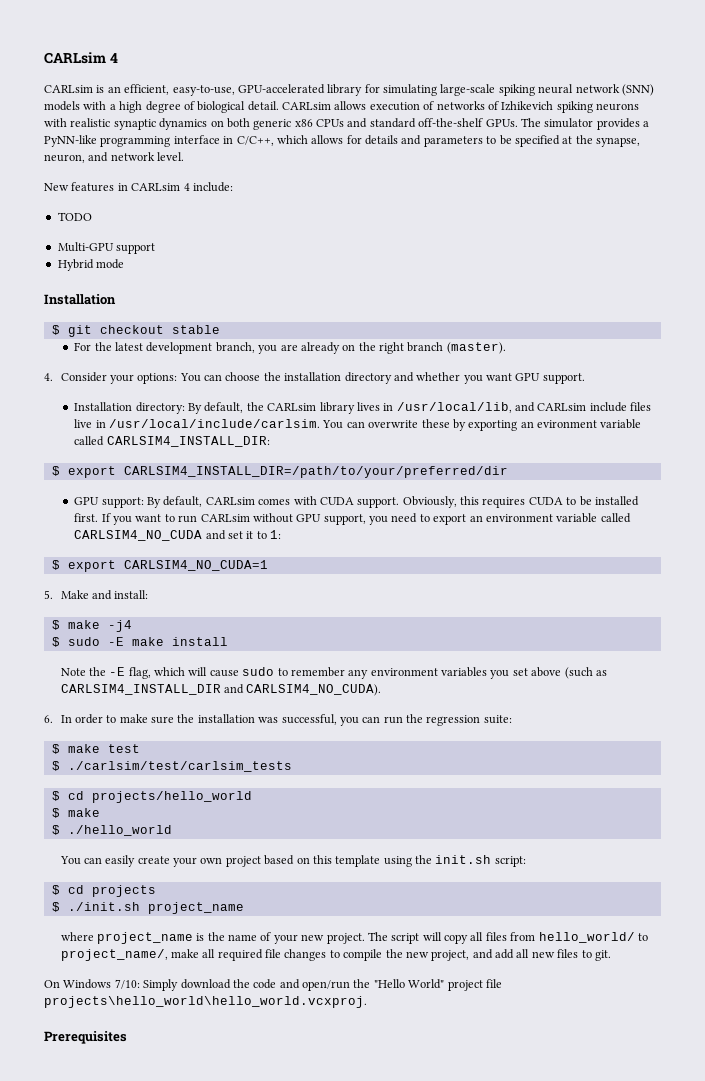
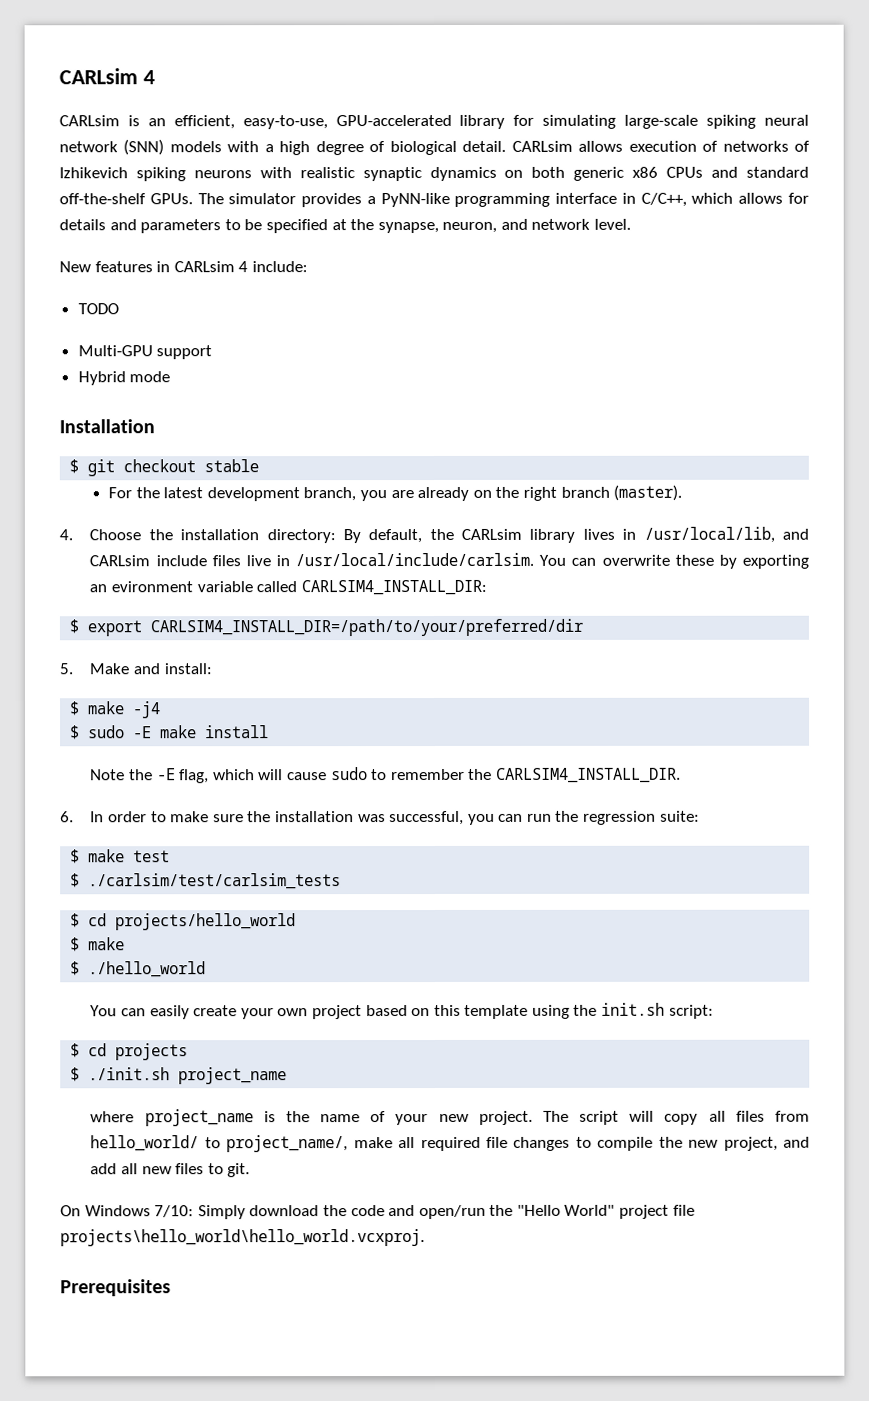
- 4. Consider your options: You can choose the installation directory and whether you want GPU support.
- Installation directory: By default, the CARLsim library lives in /usr/local/lib, and CARLsim include files live in /usr/local/include/carlsim.
+ 4. Choose the installation directory: By default, the CARLsim library lives in /usr/local/lib, and CARLsim include files live in /usr/local/include/carlsim.
- GPU support: By default, CARLsim comes with CUDA support. Obviously, this requires CUDA to be installed first. If you want to run CARLsim without GPU support, you need to export an environment variable called CARLSIM4_NO_CUDA and set it to 1:
- $ export CARLSIM4_NO_CUDA=1
- Note the -E flag, which will cause sudo to remember any environment variables you set above (such as CARLSIM4_INSTALL_DIR and CARLSIM4_NO_CUDA).
+ Note the -E flag, which will cause sudo to remember the CARLSIM4_INSTALL_DIR.

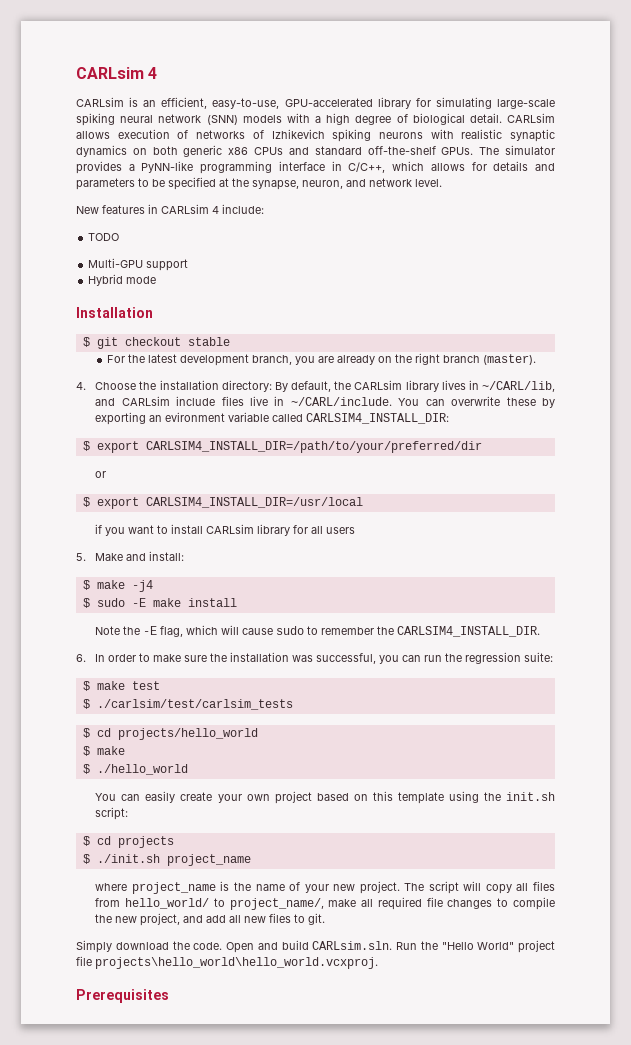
- 4. Choose the installation directory: By default, the CARLsim library lives in /usr/local/lib, and CARLsim include files live in /usr/local/include/carlsim.
+ 4. Choose the installation directory: By default, the CARLsim library lives in ~/CARL/lib, and CARLsim include files live in ~/CARL/include.
+ or
+ $ export CARLSIM4_INSTALL_DIR=/usr/local
+ if you want to install CARLsim library for all users
- On Windows 7/10: Simply download the code and open/run the "Hello World" project file projects\hello_world\hello_world.vcxproj.
+ Simply download the code. Open and build CARLsim.sln. Run the "Hello World" project file projects\hello_world\hello_world.vcxproj.

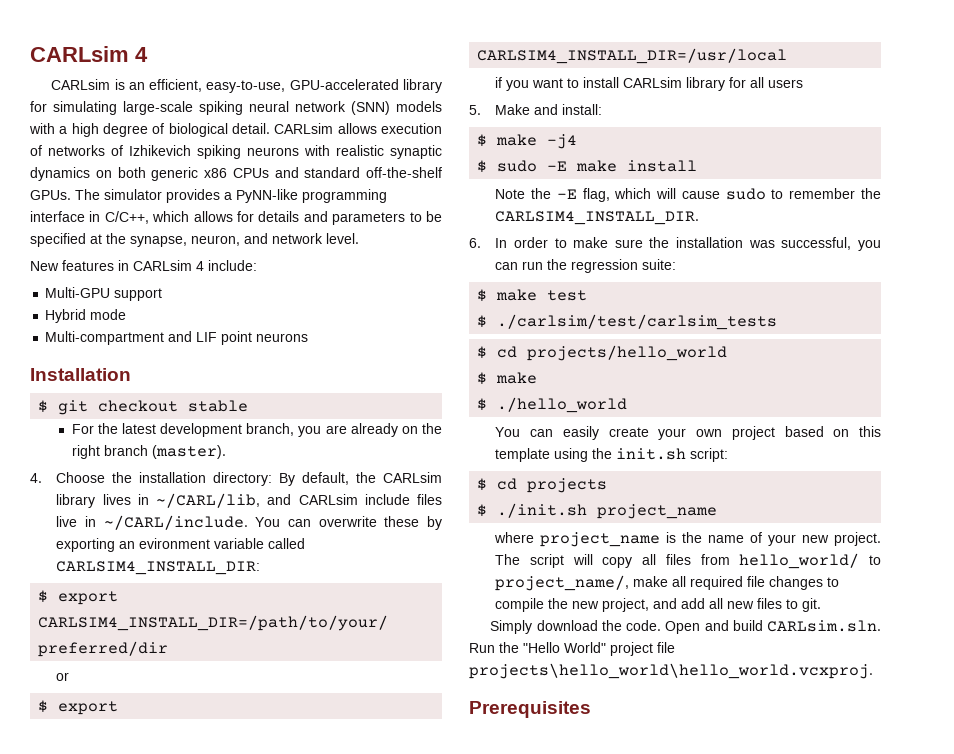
- TODO
+ Multi-compartment and LIF point neurons

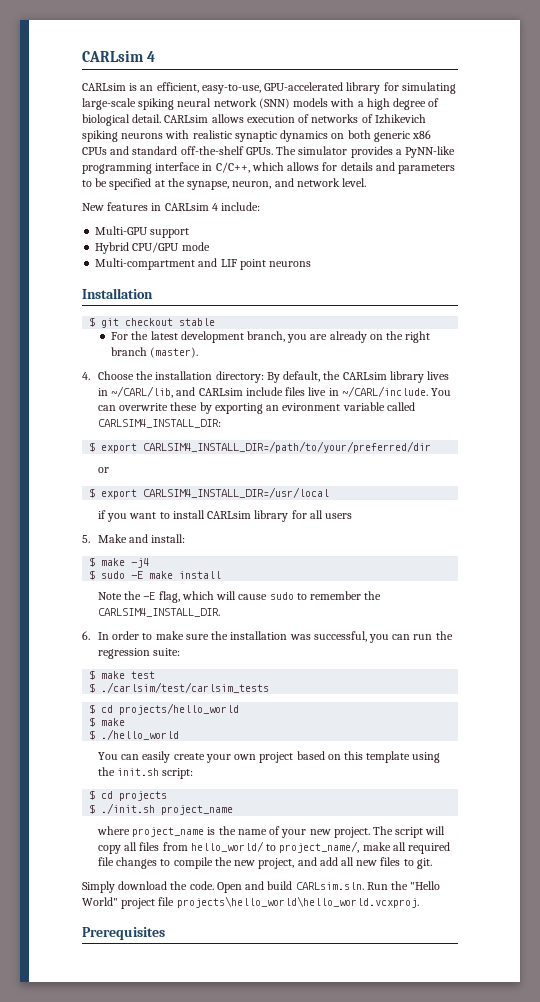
- Hybrid mode
+ Hybrid CPU/GPU mode

